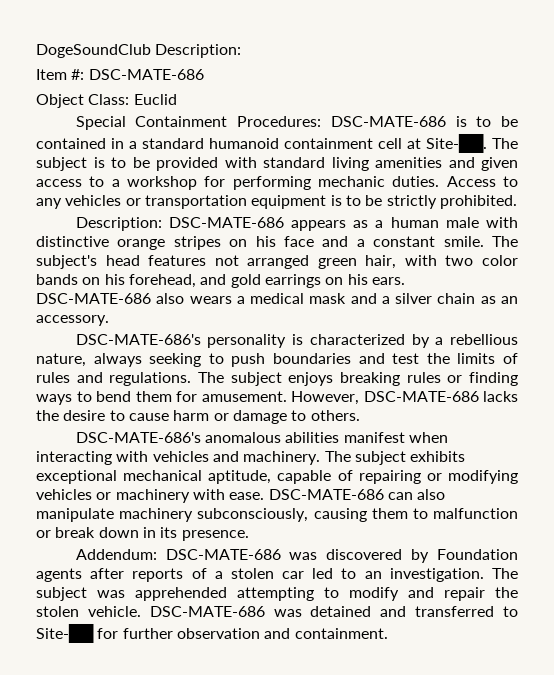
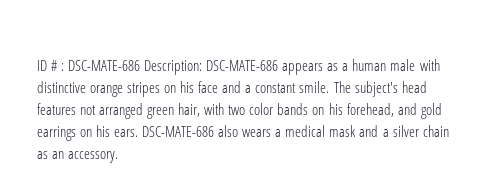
- DogeSoundClub Description:
- Item #: DSC-MATE-686
- Object Class: Euclid
- Special Containment Procedures: DSC-MATE-686 is to be contained in a standard humanoid containment cell at Site-██. The subject is to be provided with standard living amenities and given access to a workshop for performing mechanic duties. Access to any vehicles or transportation equipment is to be strictly prohibited.
- Description: DSC-MATE-686 appears as a human male with distinctive orange stripes on his face and a constant smile.
+ ID # : DSC-MATE-686 Description: DSC-MATE-686 appears as a human male with distinctive orange stripes on his face and a constant smile.
- DSC-MATE-686's personality is characterized by a rebellious nature, always seeking to push boundaries and test the limits of rules and regulations. The subject enjoys breaking rules or finding ways to bend them for amusement. However, DSC-MATE-686 lacks the desire to cause harm or damage to others.
- DSC-MATE-686's anomalous abilities manifest when interacting with vehicles and machinery. The subject exhibits exceptional mechanical aptitude, capable of repairing or modifying vehicles or machinery with ease. DSC-MATE-686 can also manipulate machinery subconsciously, causing them to malfunction or break down in its presence.
- Addendum: DSC-MATE-686 was discovered by Foundation agents after reports of a stolen car led to an investigation. The subject was apprehended attempting to modify and repair the stolen vehicle. DSC-MATE-686 was detained and transferred to Site-██ for further observation and containment.

